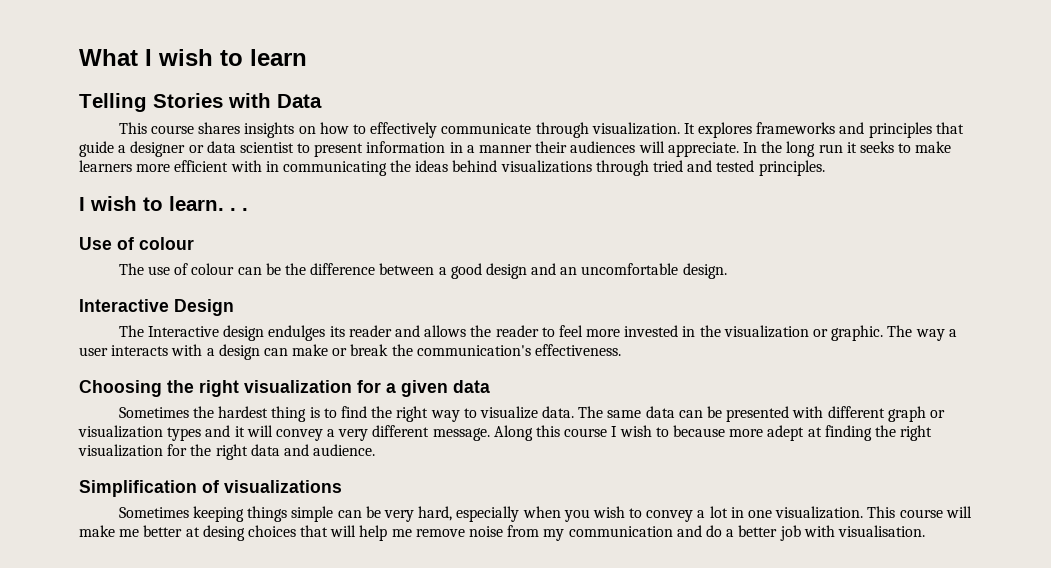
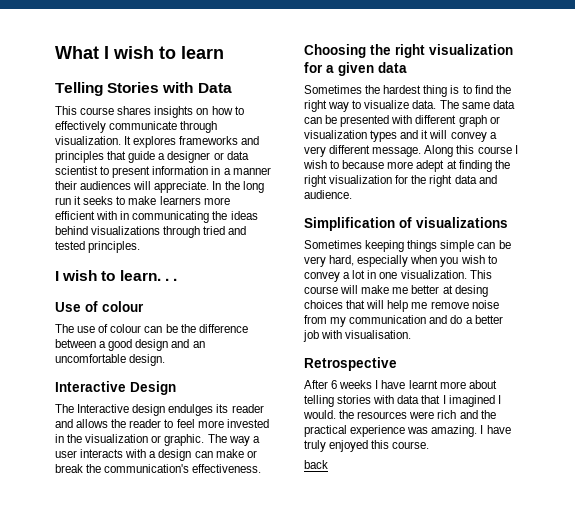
+ Retrospective
+ After 6 weeks I have learnt more about telling stories with data that I imagined I would. the resources were rich and the practical experience was amazing. I have truly enjoyed this course.
+ back

